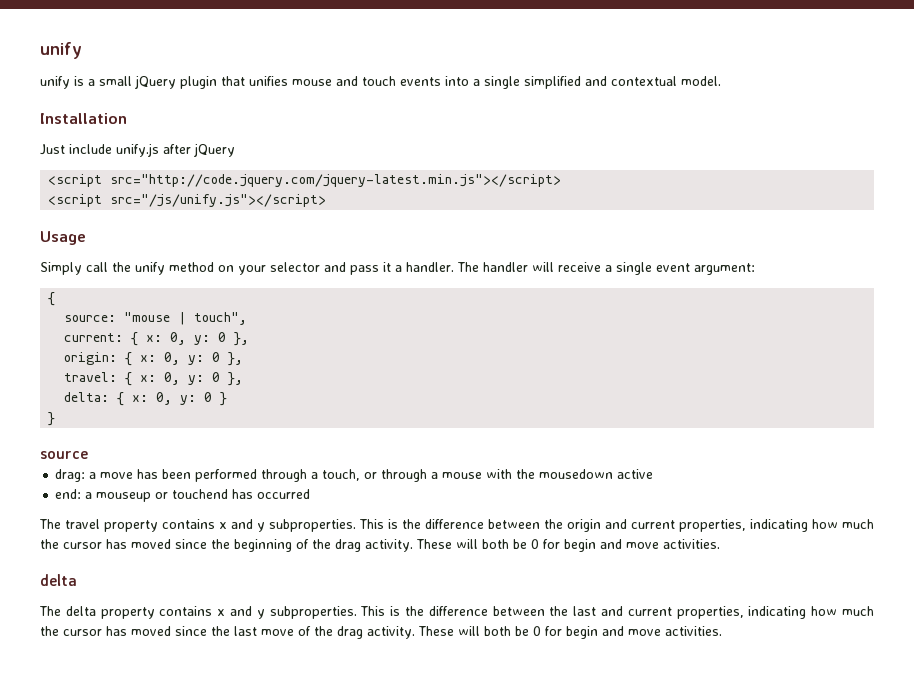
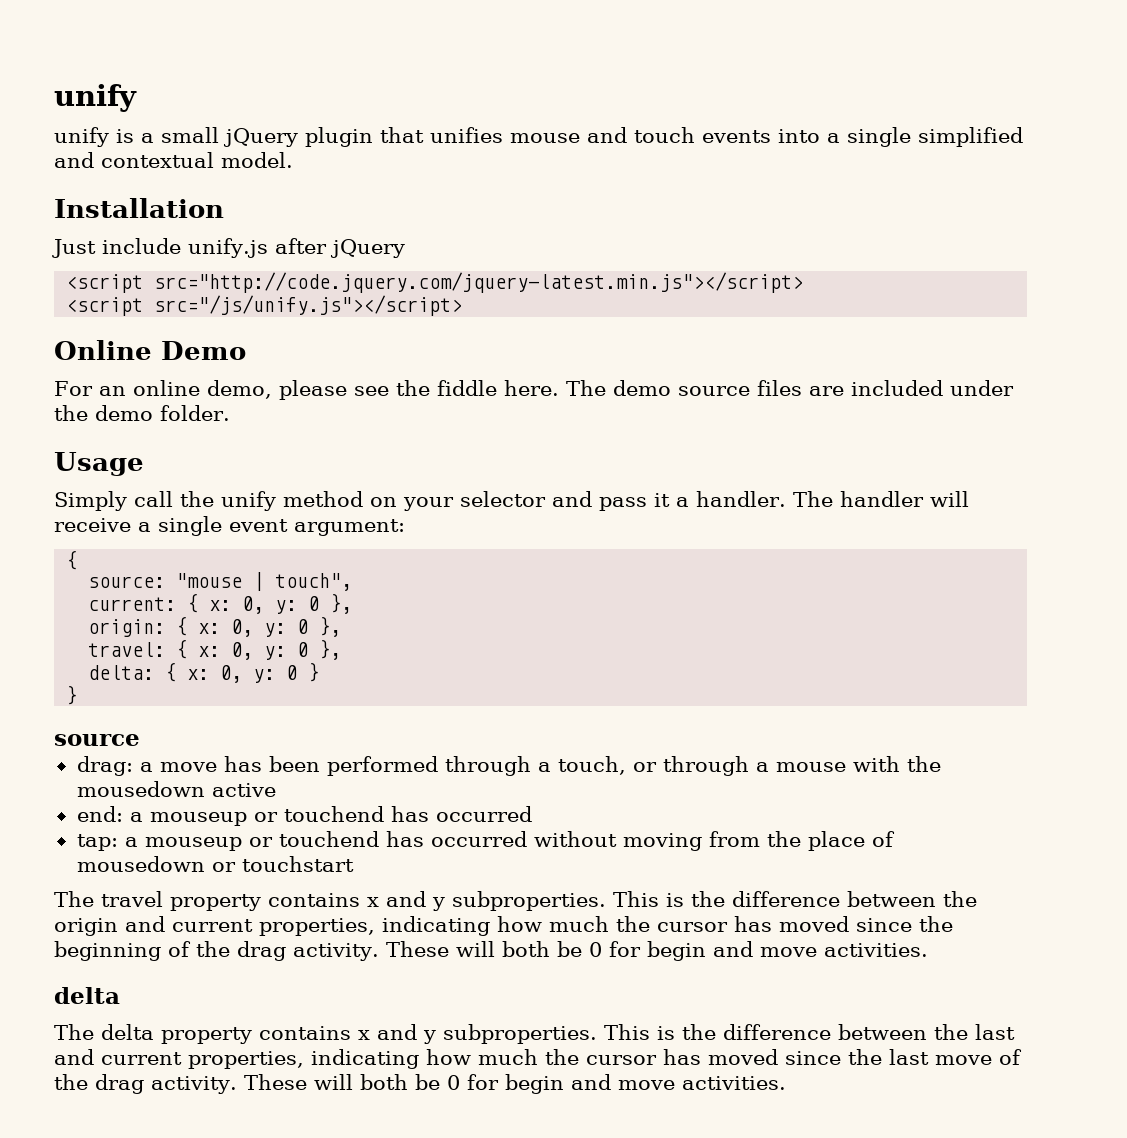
+ Online Demo
+ For an online demo, please see the fiddle here. The demo source files are included under the demo folder.
+ tap: a mouseup or touchend has occurred without moving from the place of mousedown or touchstart

